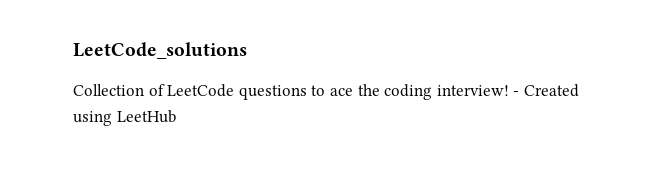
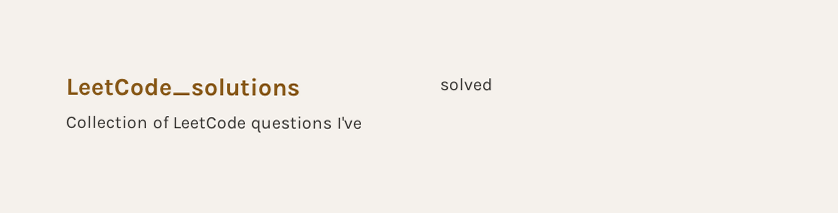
- Collection of LeetCode questions to ace the coding interview! - Created using LeetHub
+ Collection of LeetCode questions I've solved

